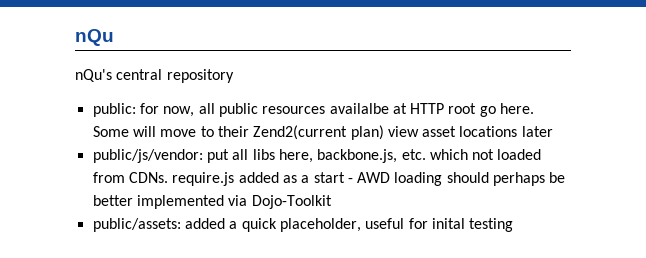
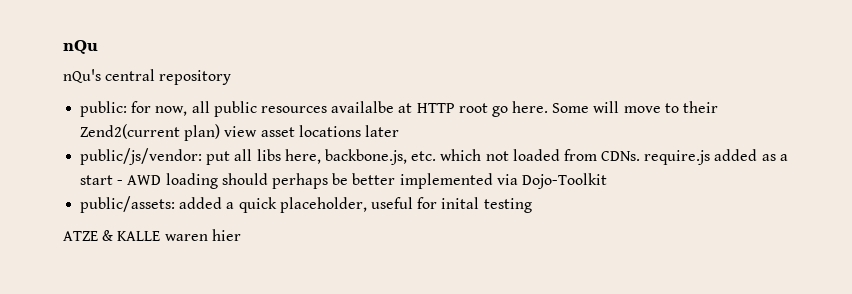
+ ATZE & KALLE waren hier

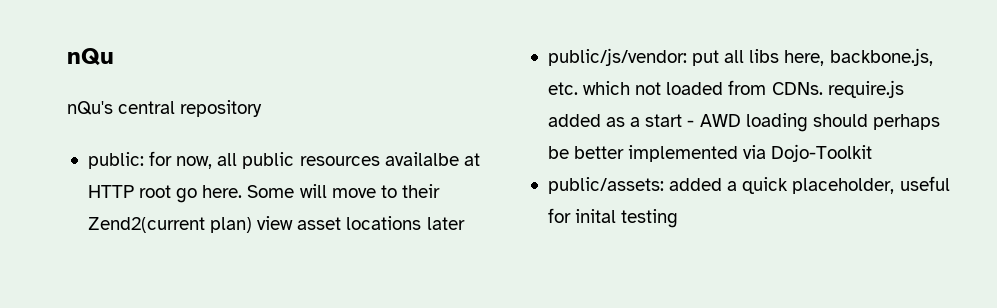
- ATZE & KALLE waren hier

